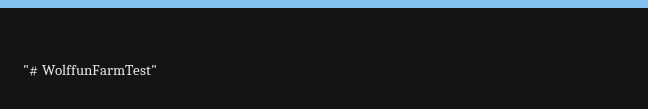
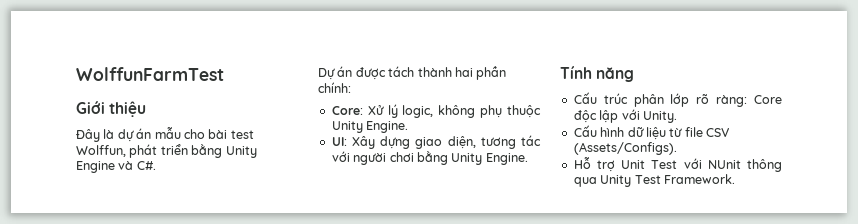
- "# WolffunFarmTest"
+ WolffunFarmTest
+ Giới thiệu
+ Đây là dự án mẫu cho bài test Wolffun, phát triển bằng Unity Engine và C#.
+ Dự án được tách thành hai phần chính:
+ Core: Xử lý logic, không phụ thuộc Unity Engine.
+ UI: Xây dựng giao diện, tương tác với người chơi bằng Unity Engine.
+ Tính năng
+ Cấu trúc phân lớp rõ ràng: Core độc lập với Unity.
+ Cấu hình dữ liệu từ file CSV (Assets/Configs).
+ Hỗ trợ Unit Test với NUnit thông qua Unity Test Framework.

